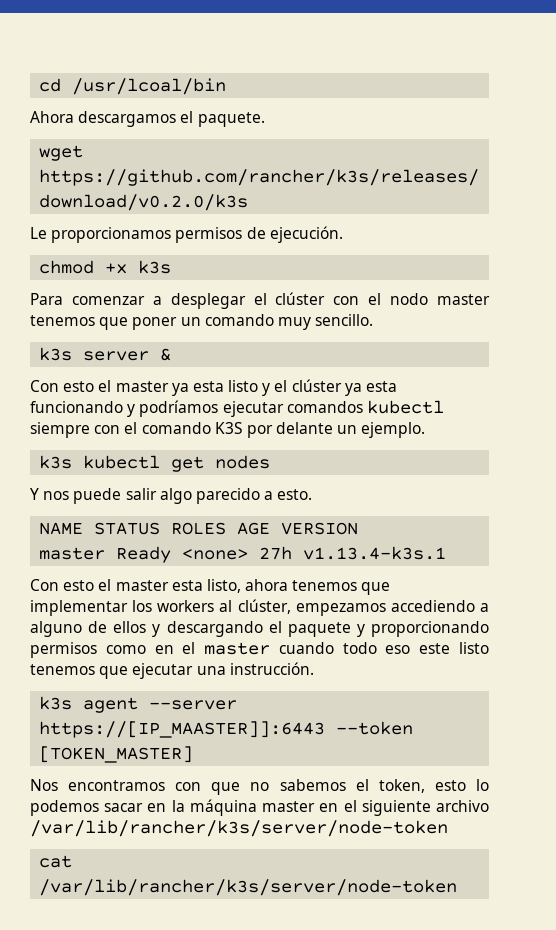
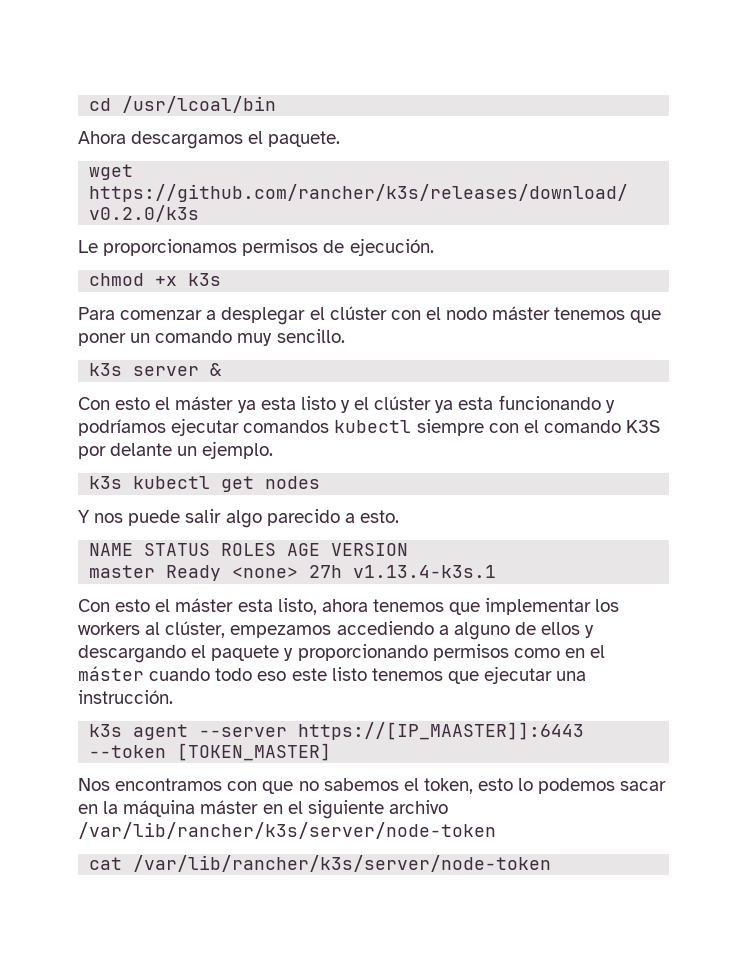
- Para comenzar a desplegar el clúster con el nodo master tenemos que poner un comando muy sencillo.
+ Para comenzar a desplegar el clúster con el nodo máster tenemos que poner un comando muy sencillo.
- Con esto el master ya esta listo y el clúster ya esta funcionando y podríamos ejecutar comandos kubectl siempre con el comando K3S por delante un ejemplo.
+ Con esto el máster ya esta listo y el clúster ya esta funcionando y podríamos ejecutar comandos kubectl siempre con el comando K3S por delante un ejemplo.
- Con esto el master esta listo, ahora tenemos que implementar los workers al clúster, empezamos accediendo a alguno de ellos y descargando el paquete y proporcionando permisos como en el master cuando todo eso este listo tenemos que ejecutar una instrucción.
+ Con esto el máster esta listo, ahora tenemos que implementar los workers al clúster, empezamos accediendo a alguno de ellos y descargando el paquete y proporcionando permisos como en el máster cuando todo eso este listo tenemos que ejecutar una instrucción.
- Nos encontramos con que no sabemos el token, esto lo podemos sacar en la máquina master en el siguiente archivo /var/lib/rancher/k3s/server/node-token
+ Nos encontramos con que no sabemos el token, esto lo podemos sacar en la máquina máster en el siguiente archivo /var/lib/rancher/k3s/server/node-token

